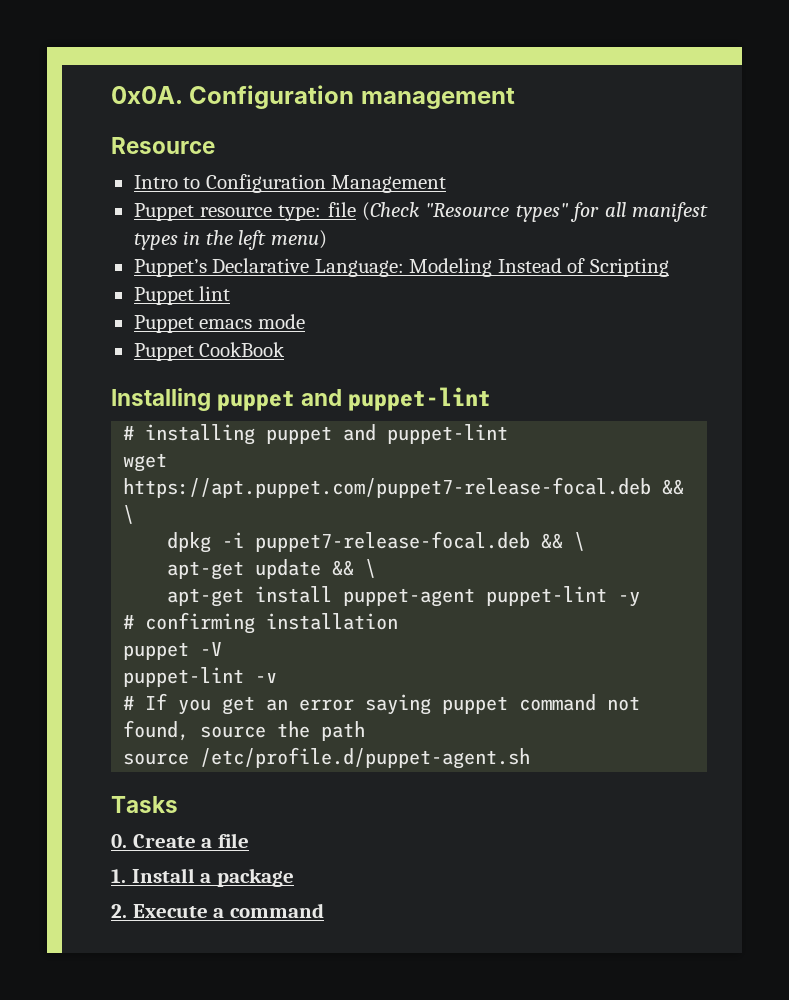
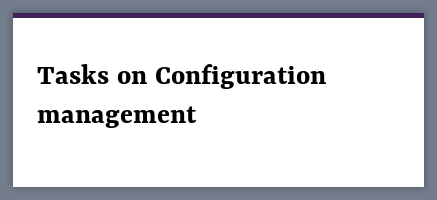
- 0x0A. Configuration management
+ Tasks on Configuration management
- Resource
- Intro to Configuration Management
- Puppet resource type: file (Check "Resource types" for all manifest types in the left menu)
- Puppet’s Declarative Language: Modeling Instead of Scripting
- Puppet lint
- Puppet emacs mode
- Puppet CookBook
- Installing puppet and puppet-lint
- # installing puppet and puppet-lint
- wget https://apt.puppet.com/puppet7-release-focal.deb && \
- dpkg -i puppet7-release-focal.deb && \
- apt-get update && \
- apt-get install puppet-agent puppet-lint -y
- # confirming installation
- puppet -V
- puppet-lint -v
- # If you get an error saying puppet command not found, source the path
- source /etc/profile.d/puppet-agent.sh
- Tasks
- 0. Create a file
- 1. Install a package
- 2. Execute a command

